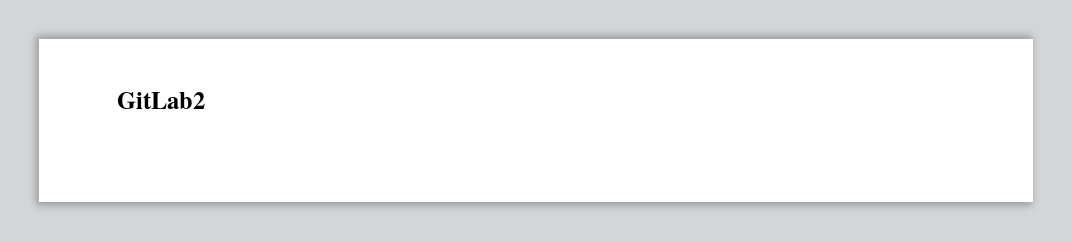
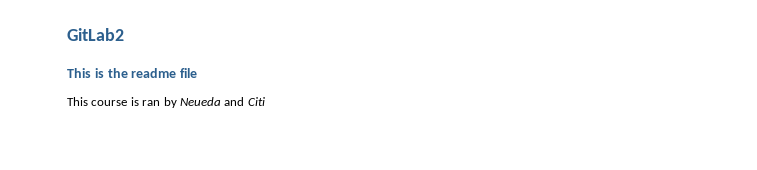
+ This is the readme file
+ This course is ran by Neueda and Citi

